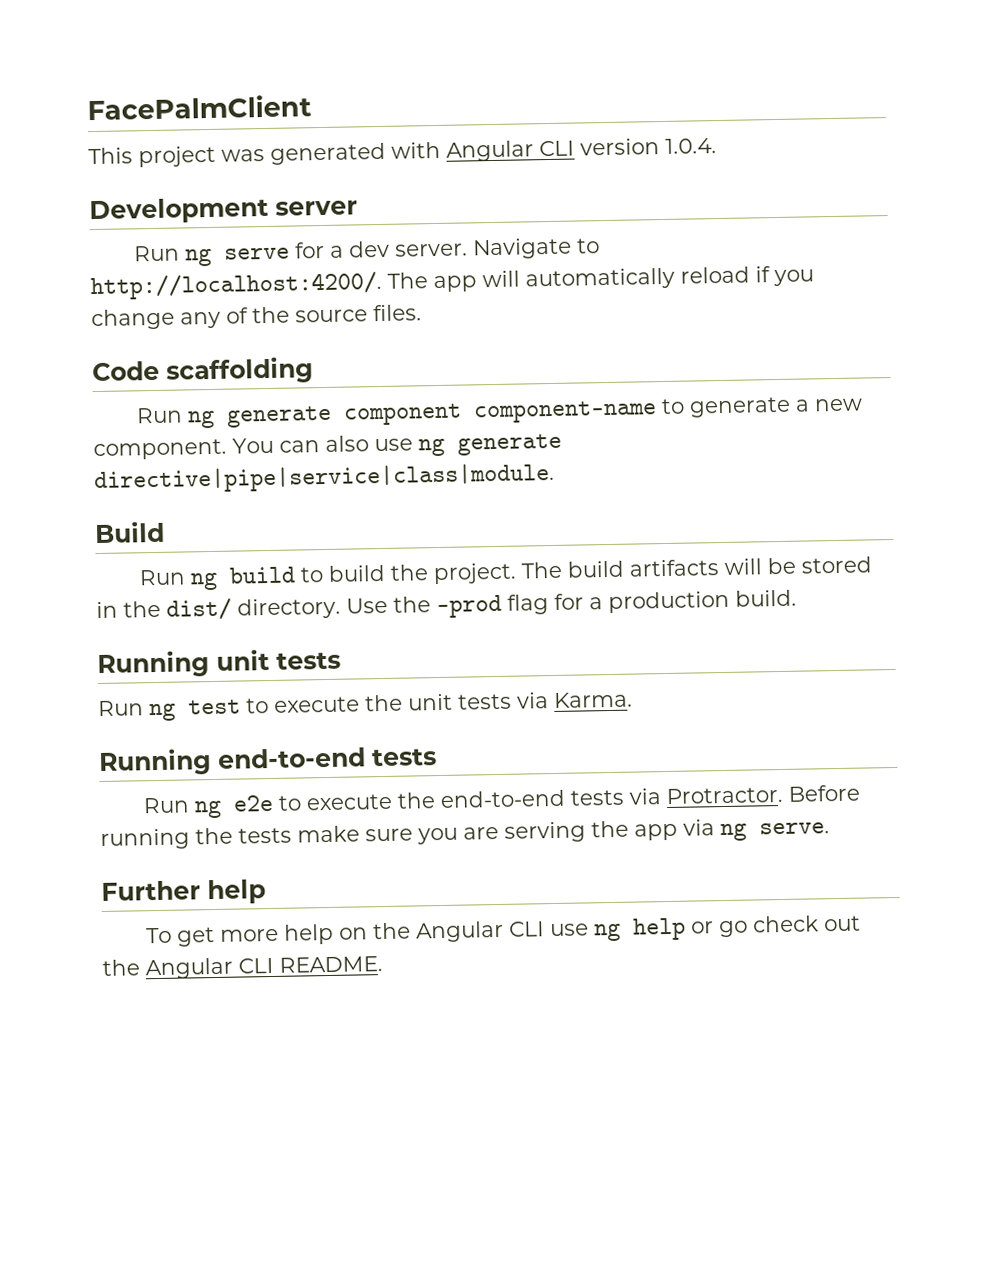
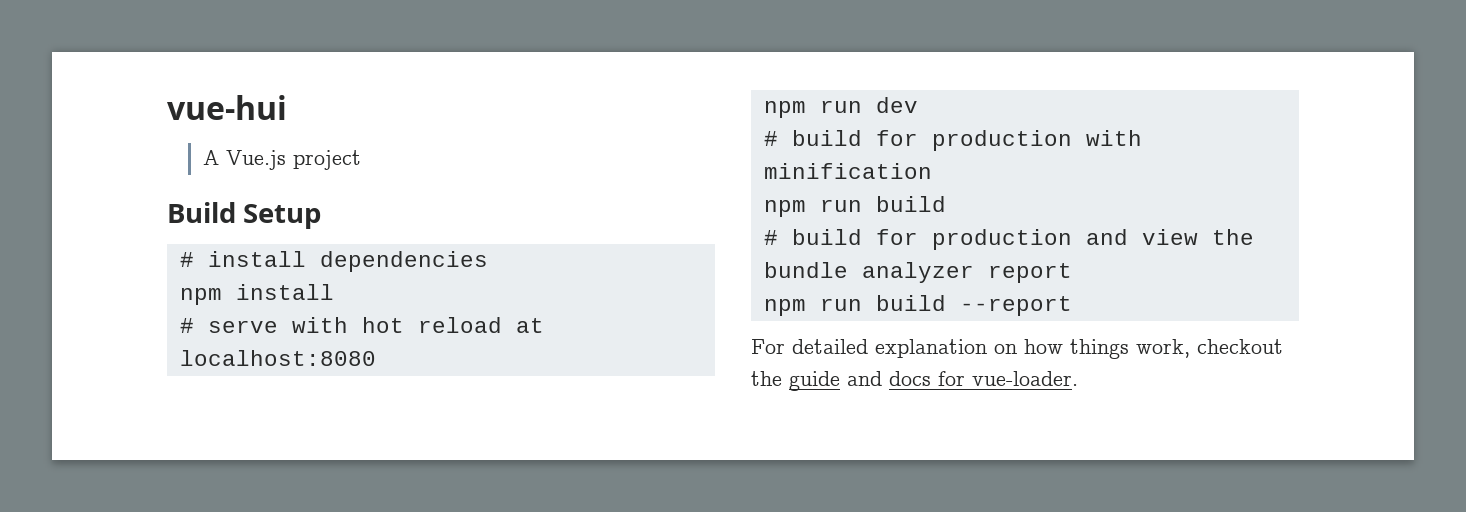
- FacePalmClient
- This project was generated with Angular CLI version 1.0.4.
- Development server
- Run ng serve for a dev server. Navigate to http://localhost:4200/. The app will automatically reload if you change any of the source files.
- Code scaffolding
- Run ng generate component component-name to generate a new component. You can also use ng generate directive|pipe|service|class|module.
- Build
- Run ng build to build the project. The build artifacts will be stored in the dist/ directory. Use the -prod flag for a production build.
- Running unit tests
- Run ng test to execute the unit tests via Karma.
- Running end-to-end tests
- Run ng e2e to execute the end-to-end tests via Protractor. Before running the tests make sure you are serving the app via ng serve.
- Further help
- To get more help on the Angular CLI use ng help or go check out the Angular CLI README.
+ vue-hui
+ A Vue.js project
+ Build Setup
+ # install dependencies
+ npm install
+ # serve with hot reload at localhost:8080
+ npm run dev
+ # build for production with minification
+ npm run build
+ # build for production and view the bundle analyzer report
+ npm run build --report
+ For detailed explanation on how things work, checkout the guide and docs for vue-loader.

